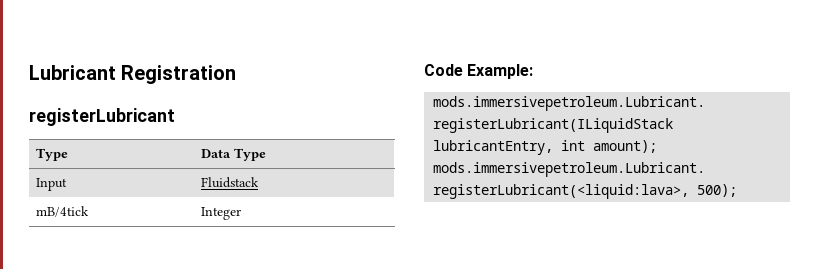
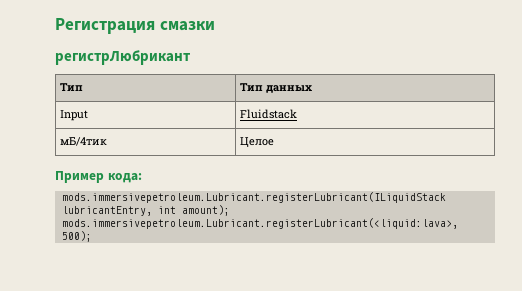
- Lubricant Registration
- registerLubricant
- Type | Data Type
+ Регистрация смазки
+ регистрЛюбрикант
+ Тип | Тип данных
  Input | Fluidstack
- mB/4tick | Integer
- Code Example:
+ мБ/4тик | Целое
+ Пример кода:

